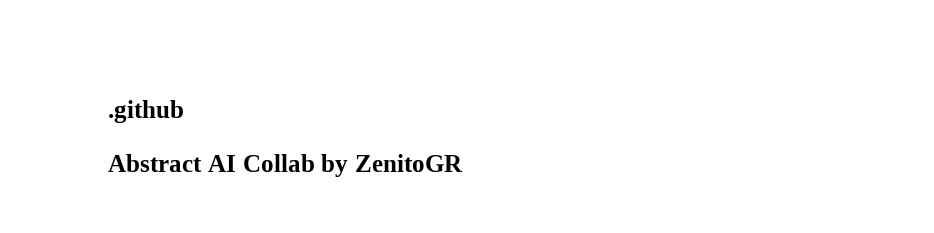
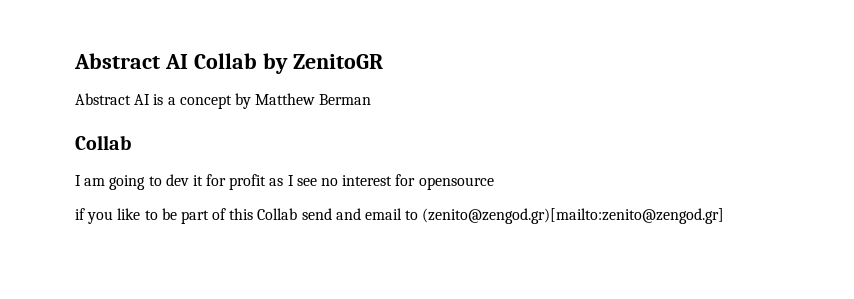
- .github
+ Abstract AI is a concept by Matthew Berman
+ Collab
+ I am going to dev it for profit as I see no interest for opensource
+ if you like to be part of this Collab send and email to (zenito@zengod.gr)[mailto:zenito@zengod.gr]

